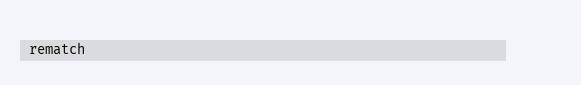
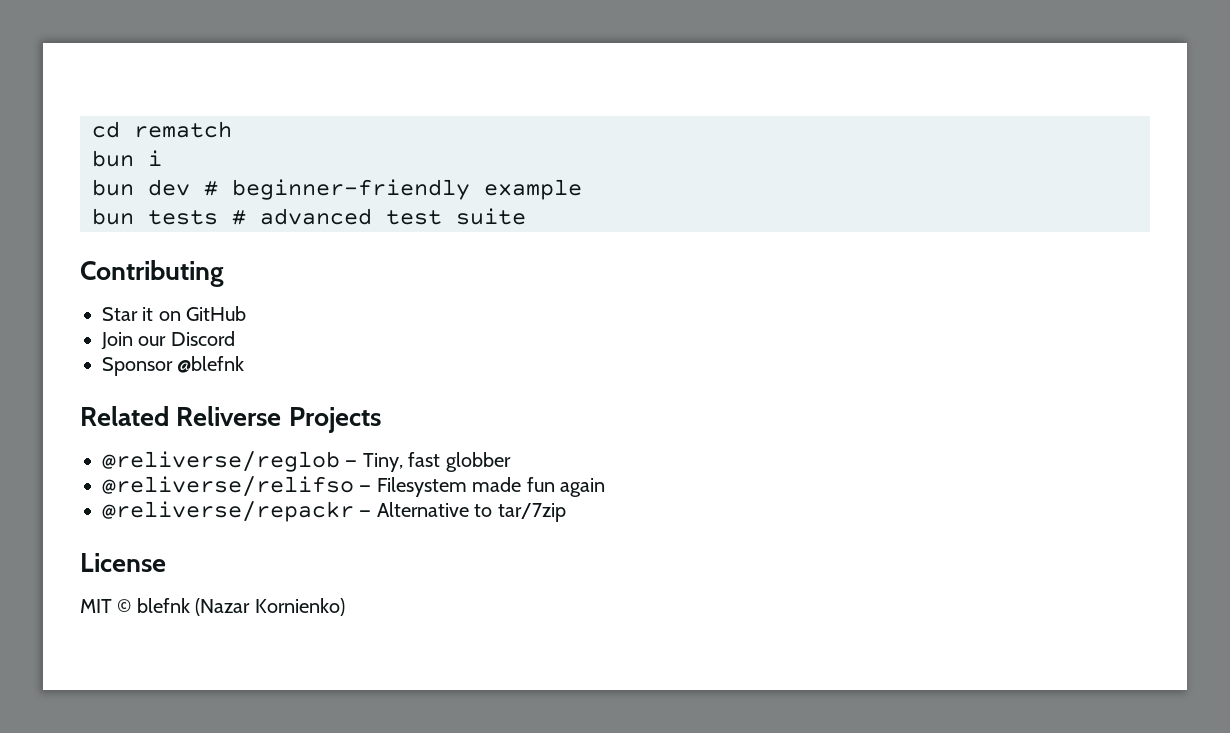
- rematch
+ cd rematch
+ bun i
+ bun dev # beginner-friendly example
+ bun tests # advanced test suite
+ Contributing
+ Star it on GitHub
+ Join our Discord
+ Sponsor @blefnk
+ Related Reliverse Projects
+ @reliverse/reglob — Tiny, fast globber
+ @reliverse/relifso — Filesystem made fun again
+ @reliverse/repackr — Alternative to tar/7zip
+ License
+ MIT © blefnk (Nazar Kornienko)

